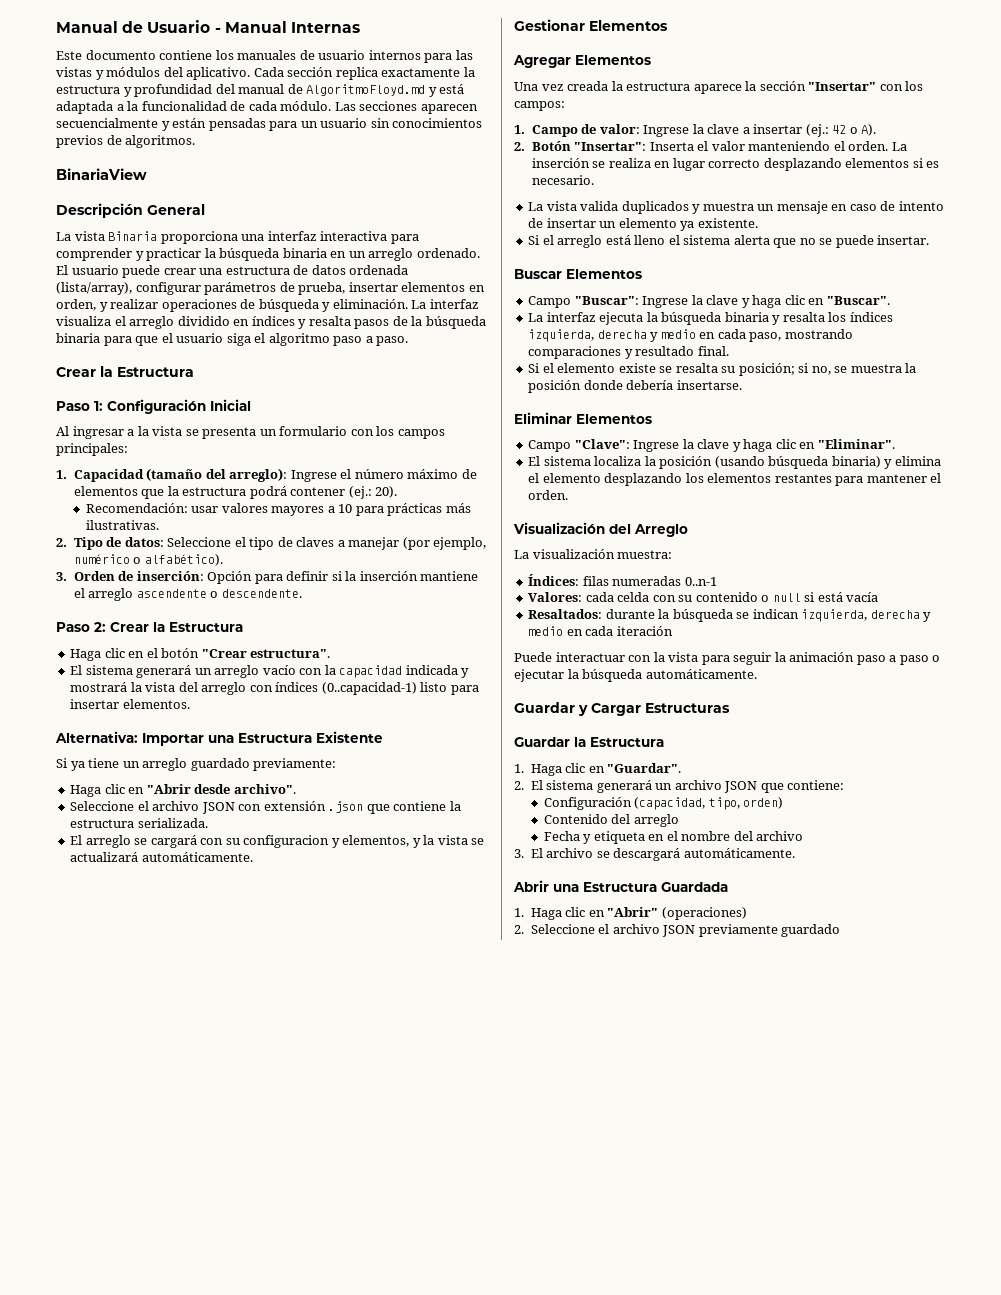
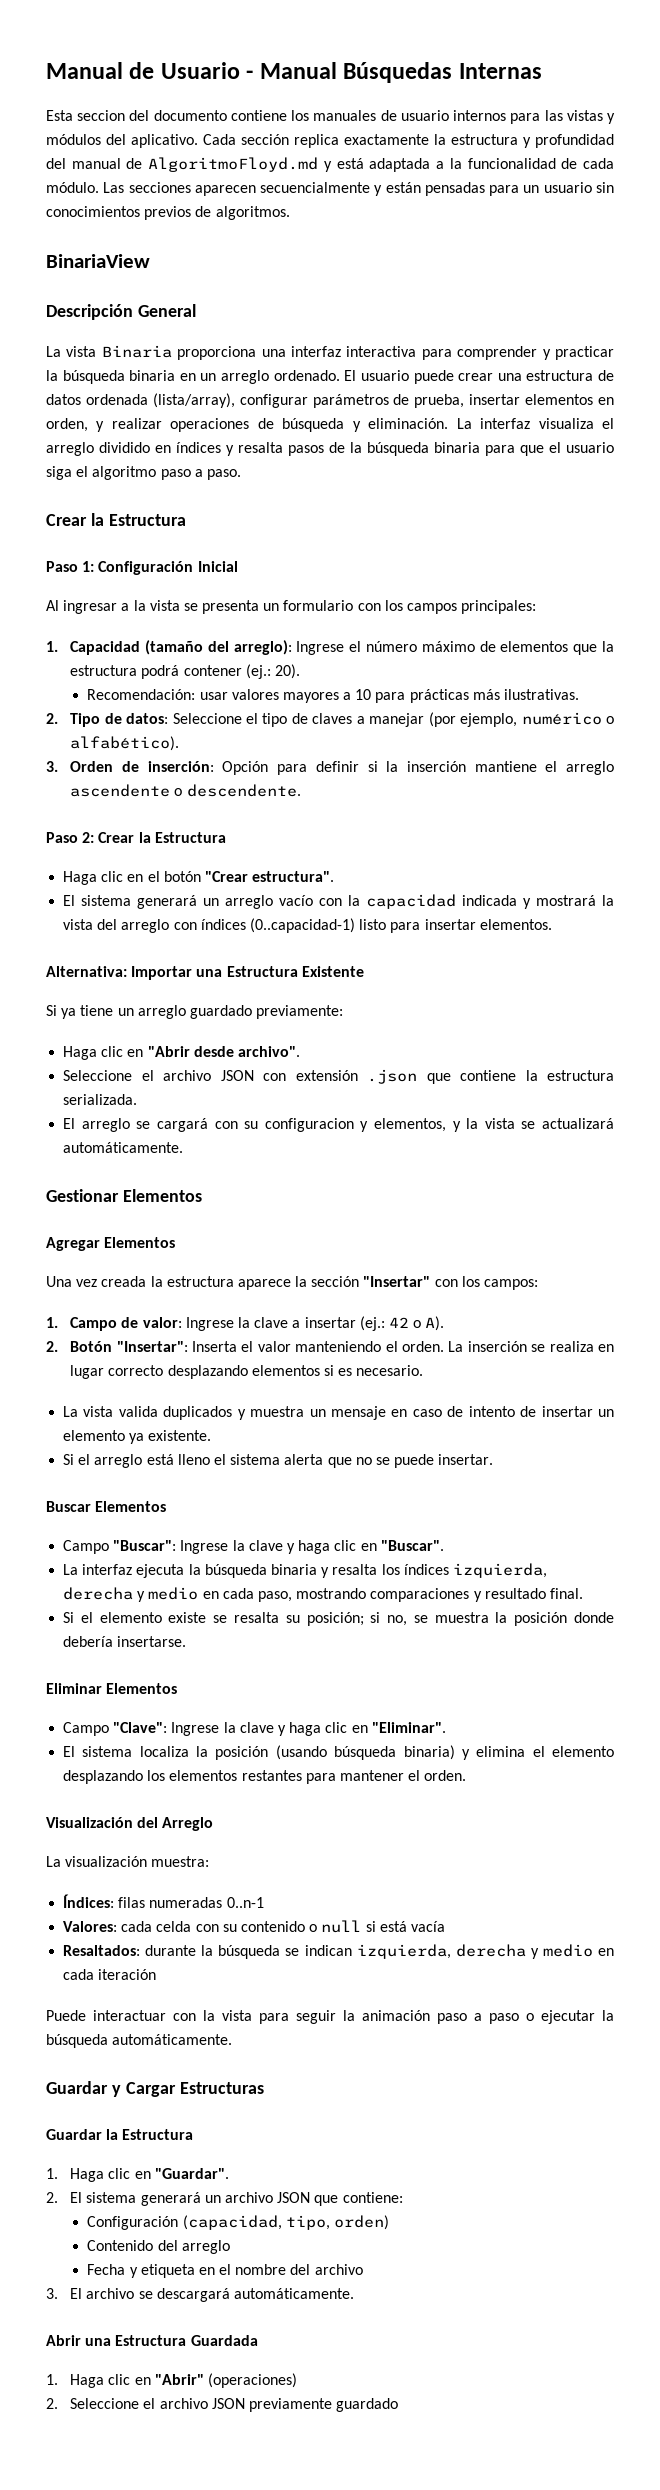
- Manual de Usuario - Manual Internas
+ Manual de Usuario - Manual Búsquedas Internas
- Este documento contiene los manuales de usuario internos para las vistas y módulos del aplicativo.
+ Esta seccion del documento contiene los manuales de usuario internos para las vistas y módulos del aplicativo.

